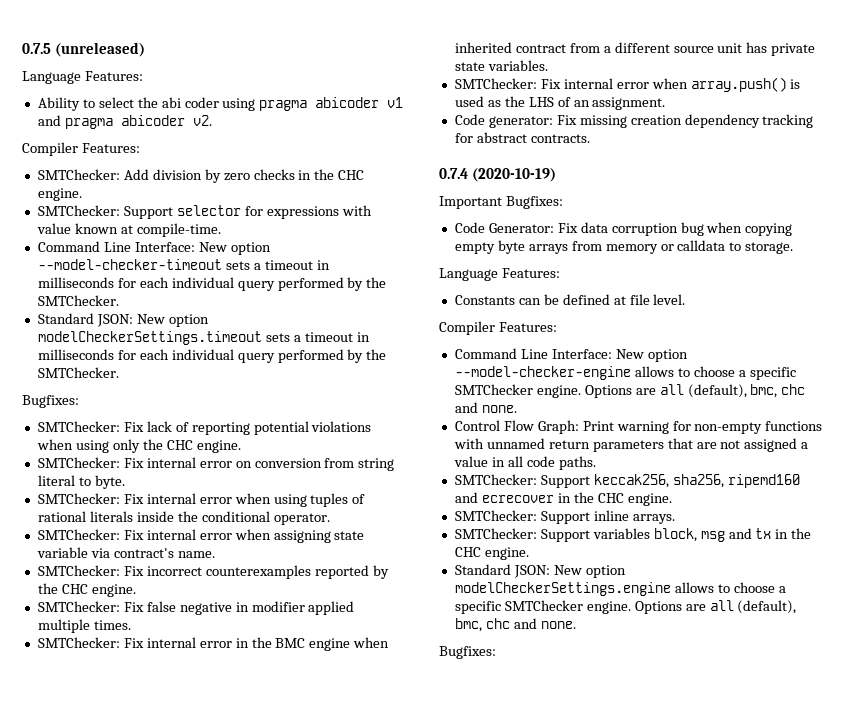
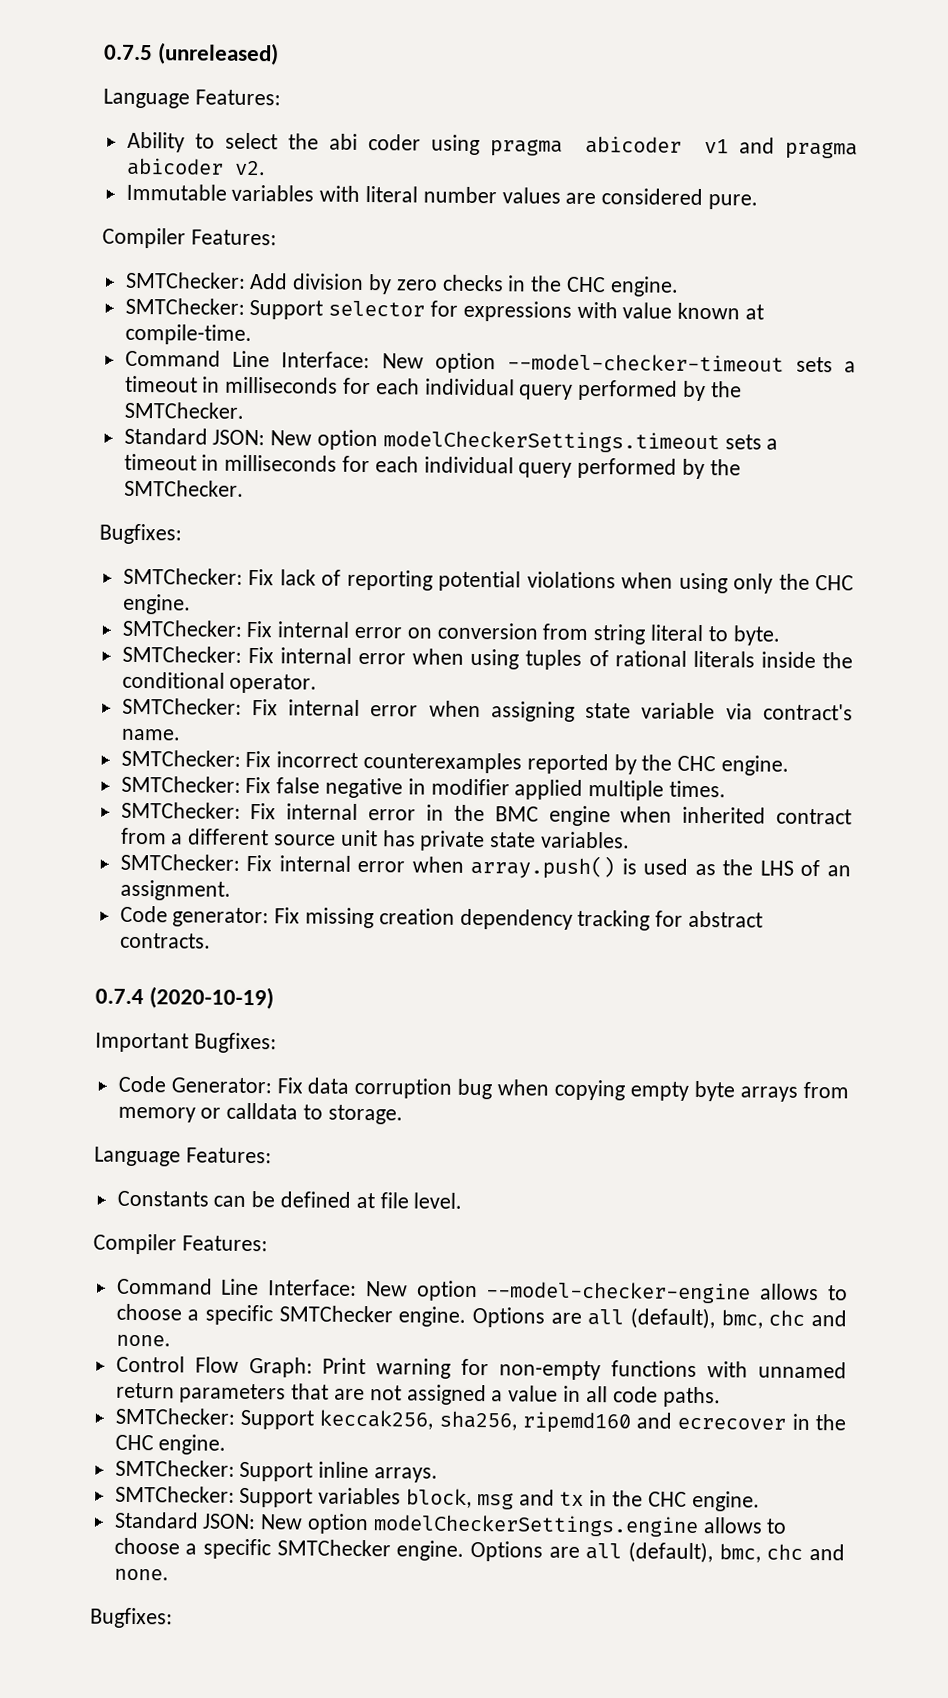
+ Immutable variables with literal number values are considered pure.

